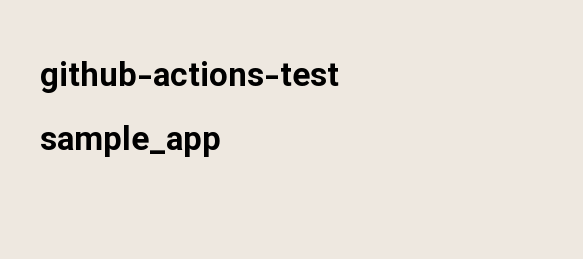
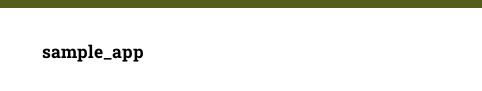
- github-actions-test

